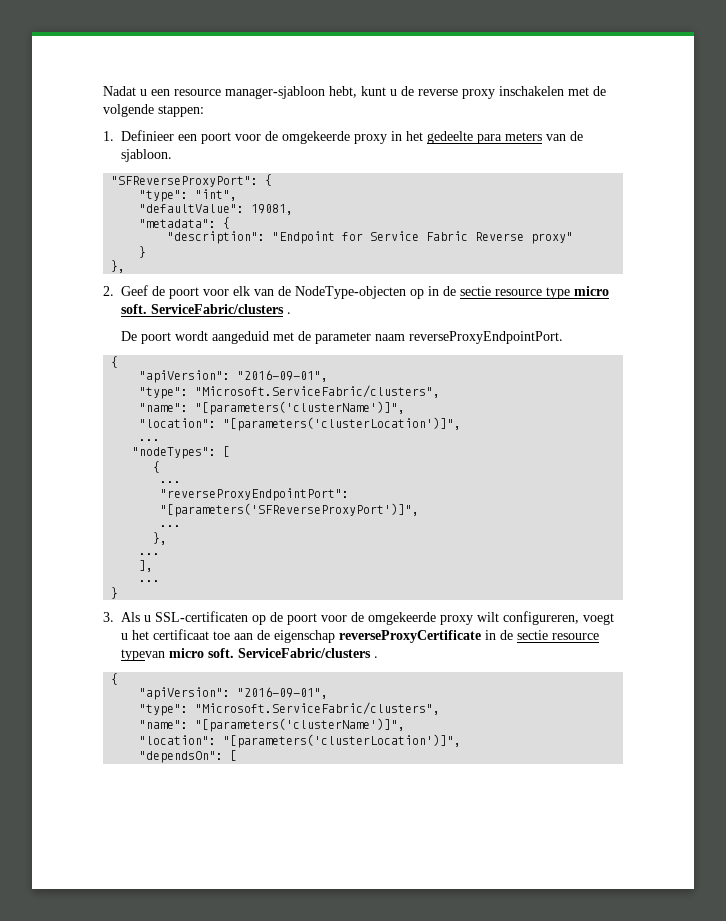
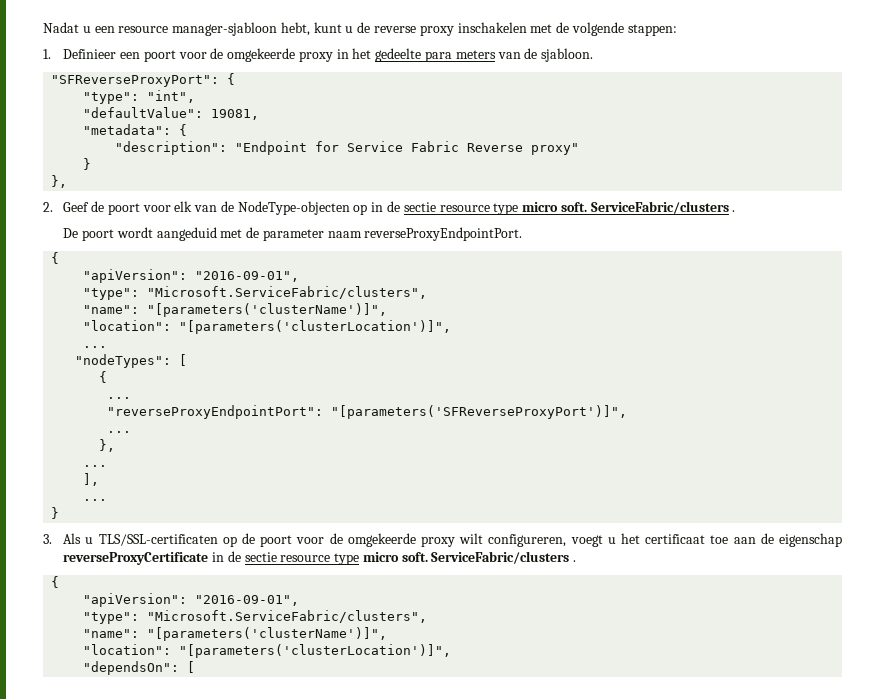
- 3. Als u SSL-certificaten op de poort voor de omgekeerde proxy wilt configureren, voegt u het certificaat toe aan de eigenschap reverseProxyCertificate in de sectie resource typevan micro soft.
+ 3. Als u TLS/SSL-certificaten op de poort voor de omgekeerde proxy wilt configureren, voegt u het certificaat toe aan de eigenschap reverseProxyCertificate in de sectie resource type micro soft.

